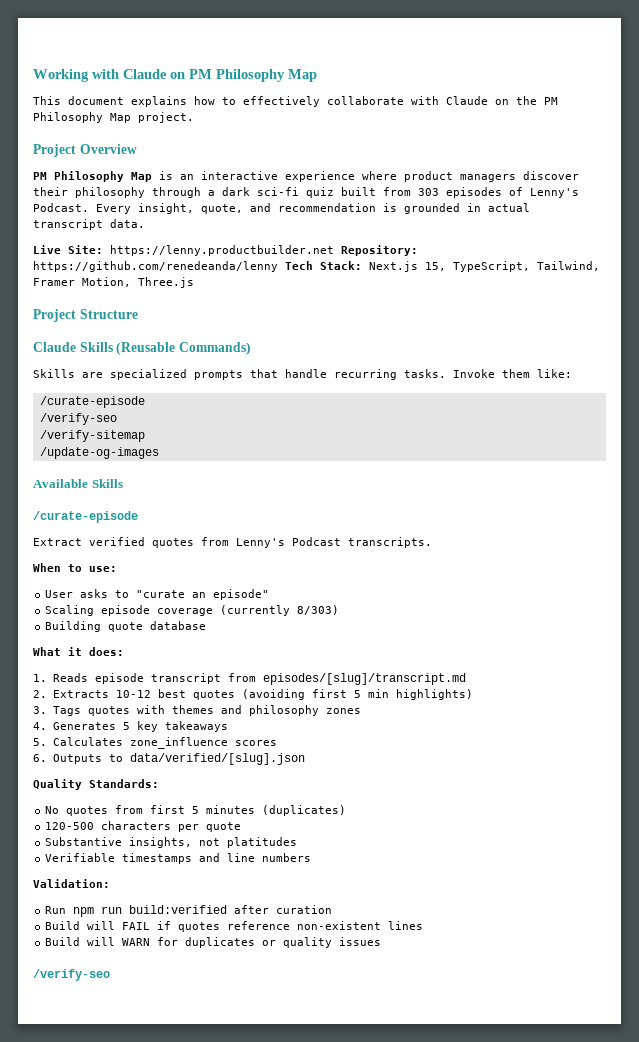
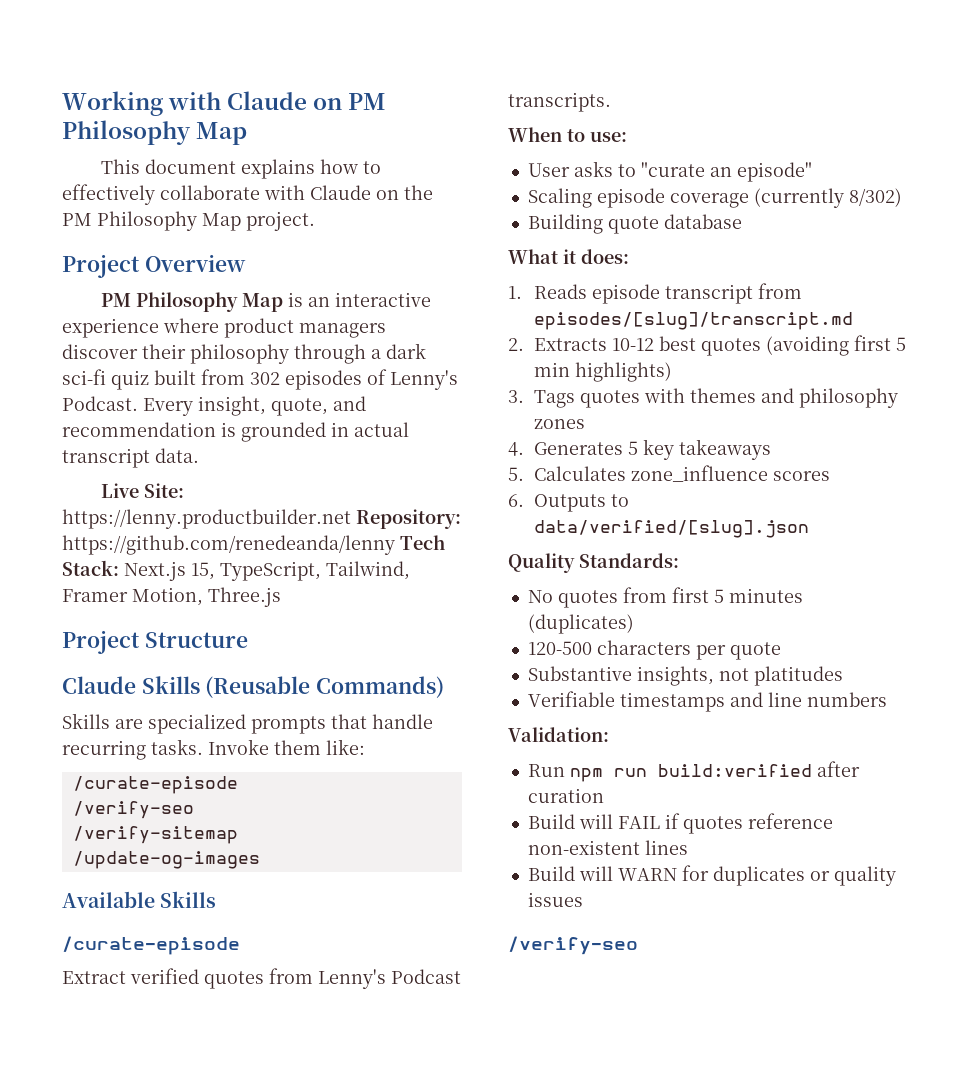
- PM Philosophy Map is an interactive experience where product managers discover their philosophy through a dark sci-fi quiz built from 303 episodes of Lenny's Podcast.
+ PM Philosophy Map is an interactive experience where product managers discover their philosophy through a dark sci-fi quiz built from 302 episodes of Lenny's Podcast.
- Scaling episode coverage (currently 8/303)
+ Scaling episode coverage (currently 8/302)

